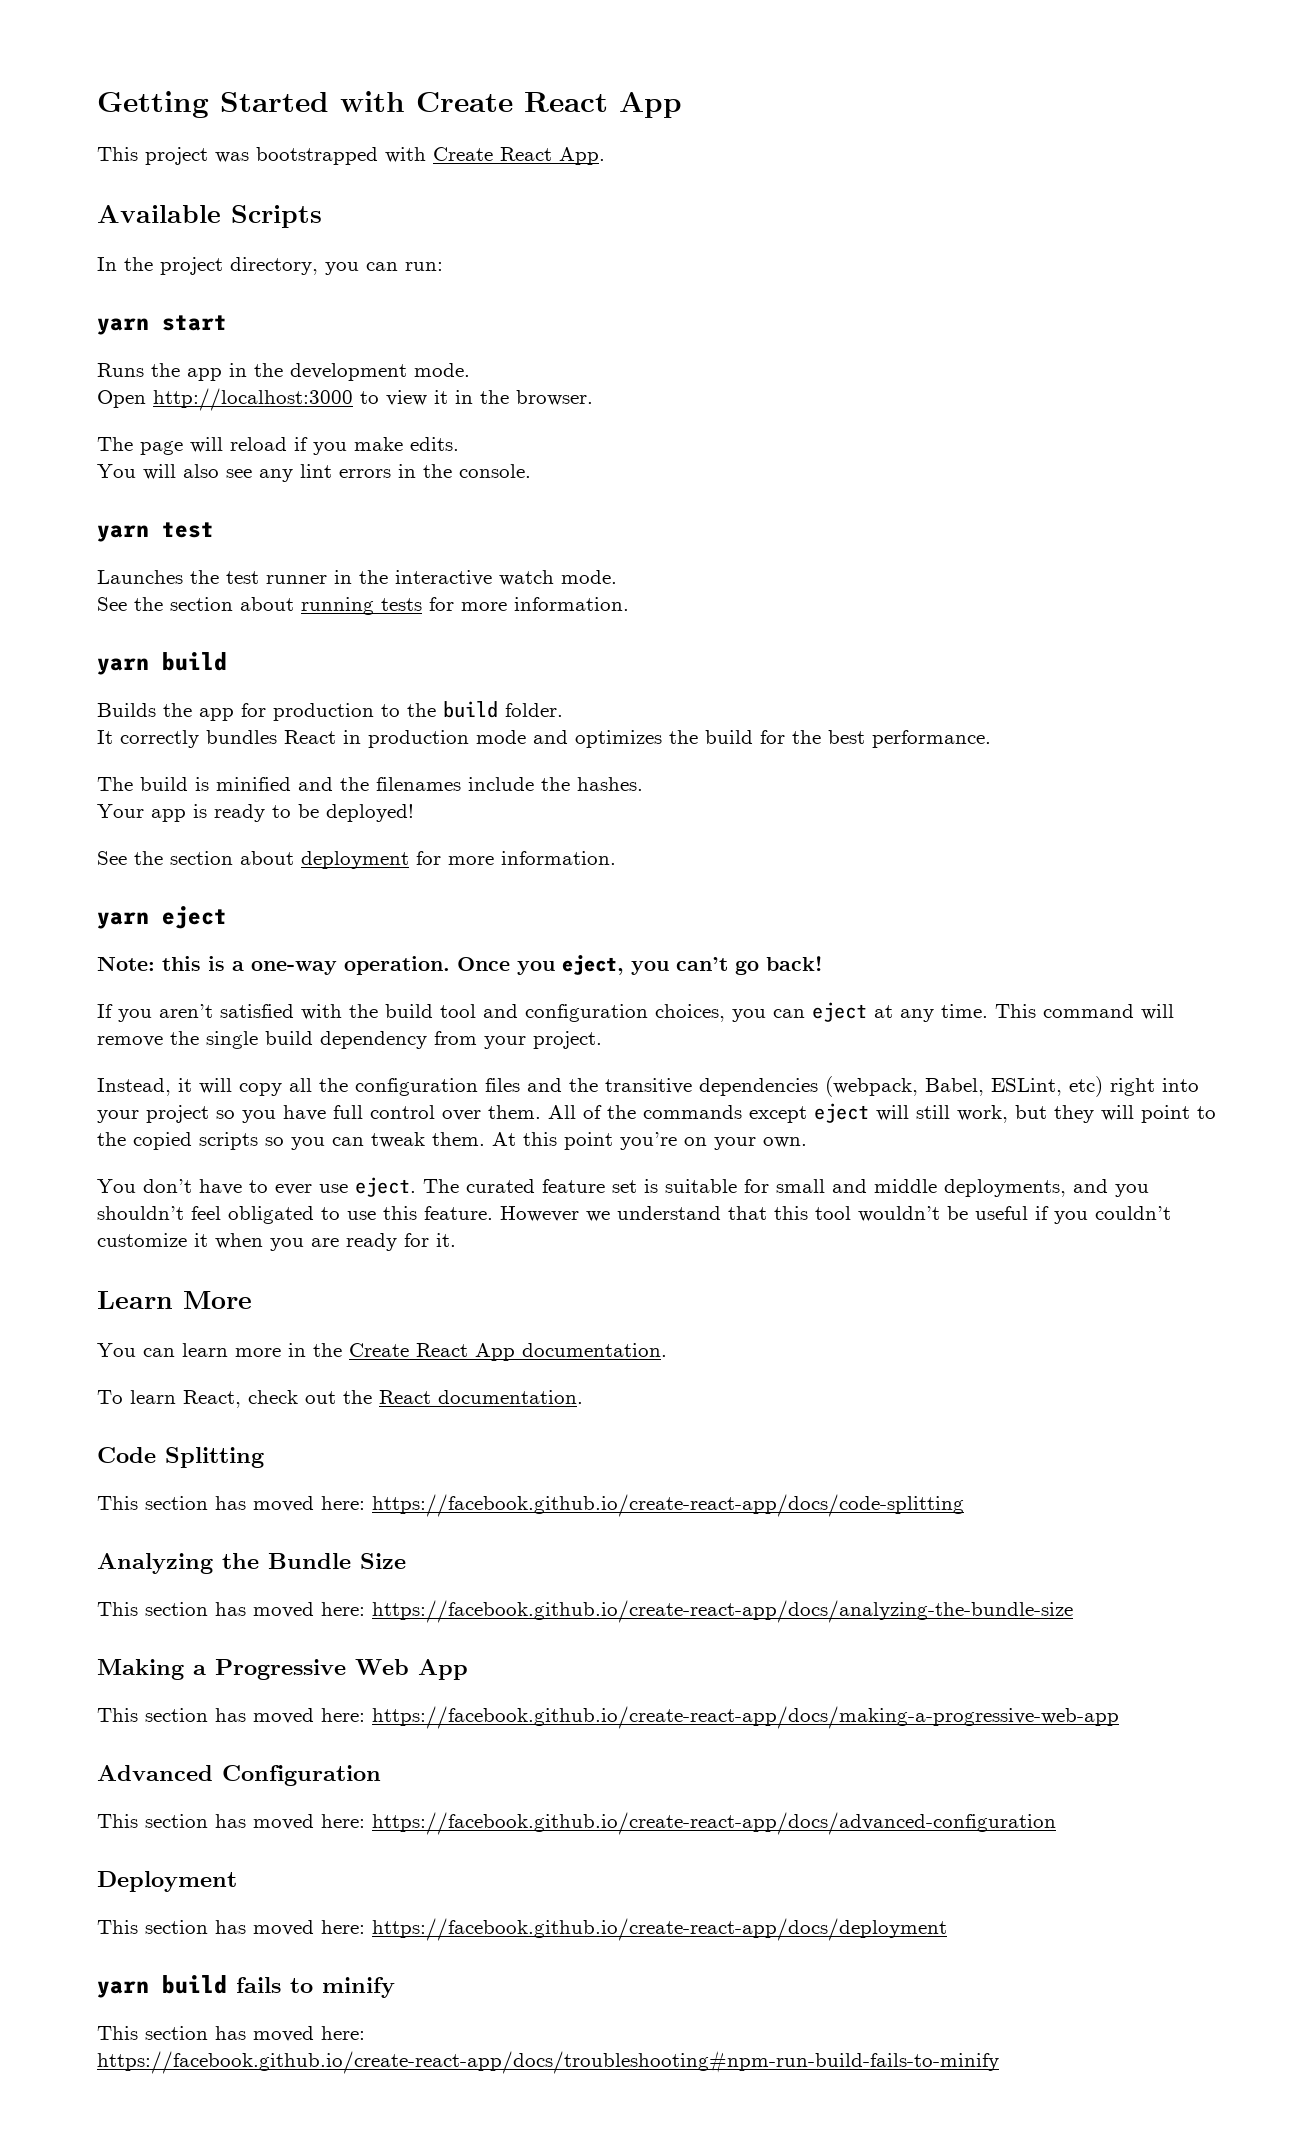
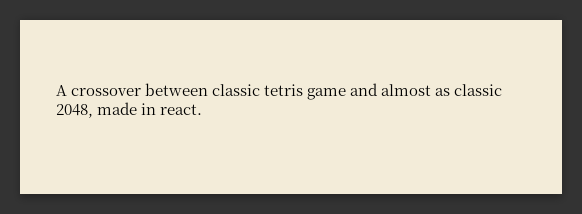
- Getting Started with Create React App
- This project was bootstrapped with Create React App.
- Available Scripts
- In the project directory, you can run:
- yarn start
- Runs the app in the development mode.
- Open http://localhost:3000 to view it in the browser.
- The page will reload if you make edits.
- You will also see any lint errors in the console.
- yarn test
- Launches the test runner in the interactive watch mode.
- See the section about running tests for more information.
- yarn build
- Builds the app for production to the build folder.
- It correctly bundles React in production mode and optimizes the build for the best performance.
- The build is minified and the filenames include the hashes.
- Your app is ready to be deployed!
- See the section about deployment for more information.
- yarn eject
- Note: this is a one-way operation. Once you eject, you can’t go back!
- If you aren’t satisfied with the build tool and configuration choices, you can eject at any time. This command will remove the single build dependency from your project.
- Instead, it will copy all the configuration files and the transitive dependencies (webpack, Babel, ESLint, etc) right into your project so you have full control over them. All of the commands except eject will still work, but they will point to the copied scripts so you can tweak them. At this point you’re on your own.
- You don’t have to ever use eject. The curated feature set is suitable for small and middle deployments, and you shouldn’t feel obligated to use this feature. However we understand that this tool wouldn’t be useful if you couldn’t customize it when you are ready for it.
- Learn More
- You can learn more in the Create React App documentation.
- To learn React, check out the React documentation.
- Code Splitting
- This section has moved here: https://facebook.github.io/create-react-app/docs/code-splitting
- Analyzing the Bundle Size
- This section has moved here: https://facebook.github.io/create-react-app/docs/analyzing-the-bundle-size
- Making a Progressive Web App
- This section has moved here: https://facebook.github.io/create-react-app/docs/making-a-progressive-web-app
- Advanced Configuration
- This section has moved here: https://facebook.github.io/create-react-app/docs/advanced-configuration
- Deployment
- This section has moved here: https://facebook.github.io/create-react-app/docs/deployment
- yarn build fails to minify
- This section has moved here: https://facebook.github.io/create-react-app/docs/troubleshooting#npm-run-build-fails-to-minify
+ A crossover between classic tetris game and almost as classic 2048, made in react.

